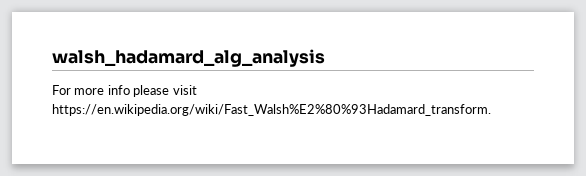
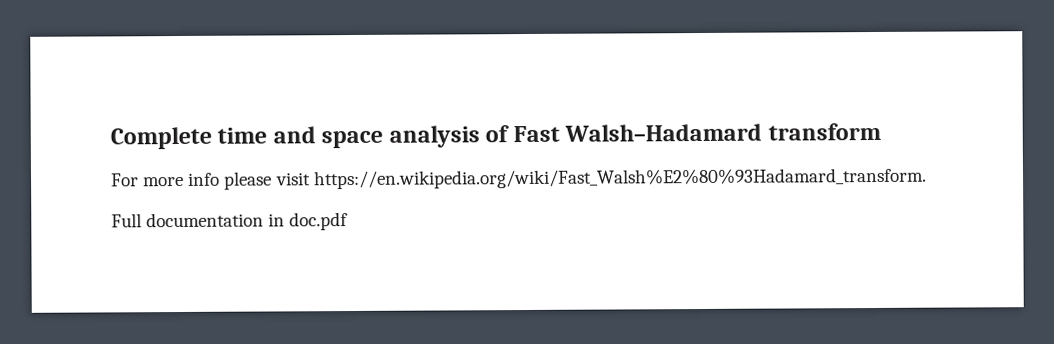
- walsh_hadamard_alg_analysis
+ Complete time and space analysis of Fast Walsh–Hadamard transform
+ Full documentation in doc.pdf

